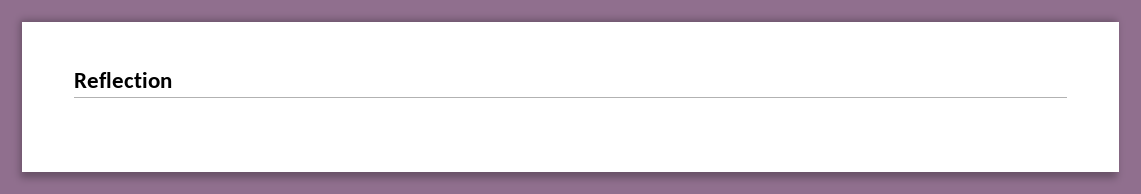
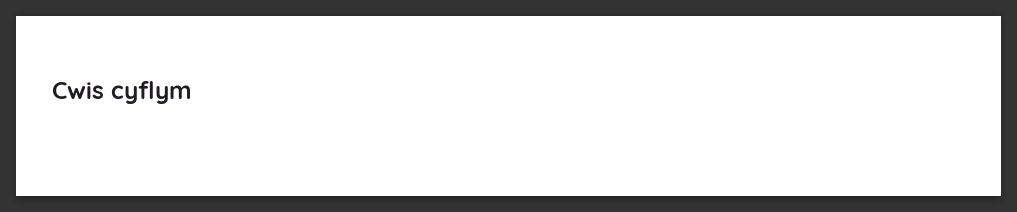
- Reflection
+ Cwis cyflym

